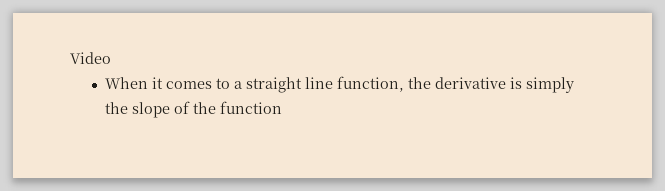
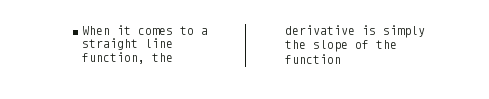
- Video

